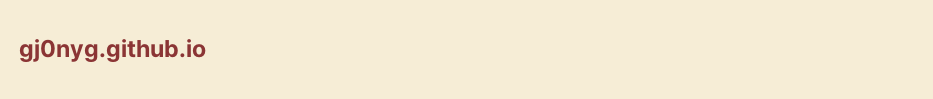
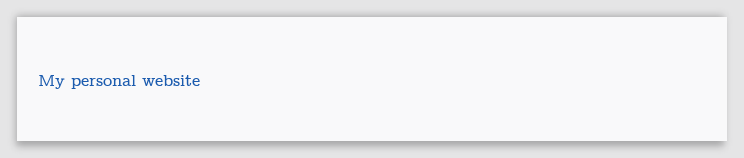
- gj0nyg.github.io
+ My personal website

